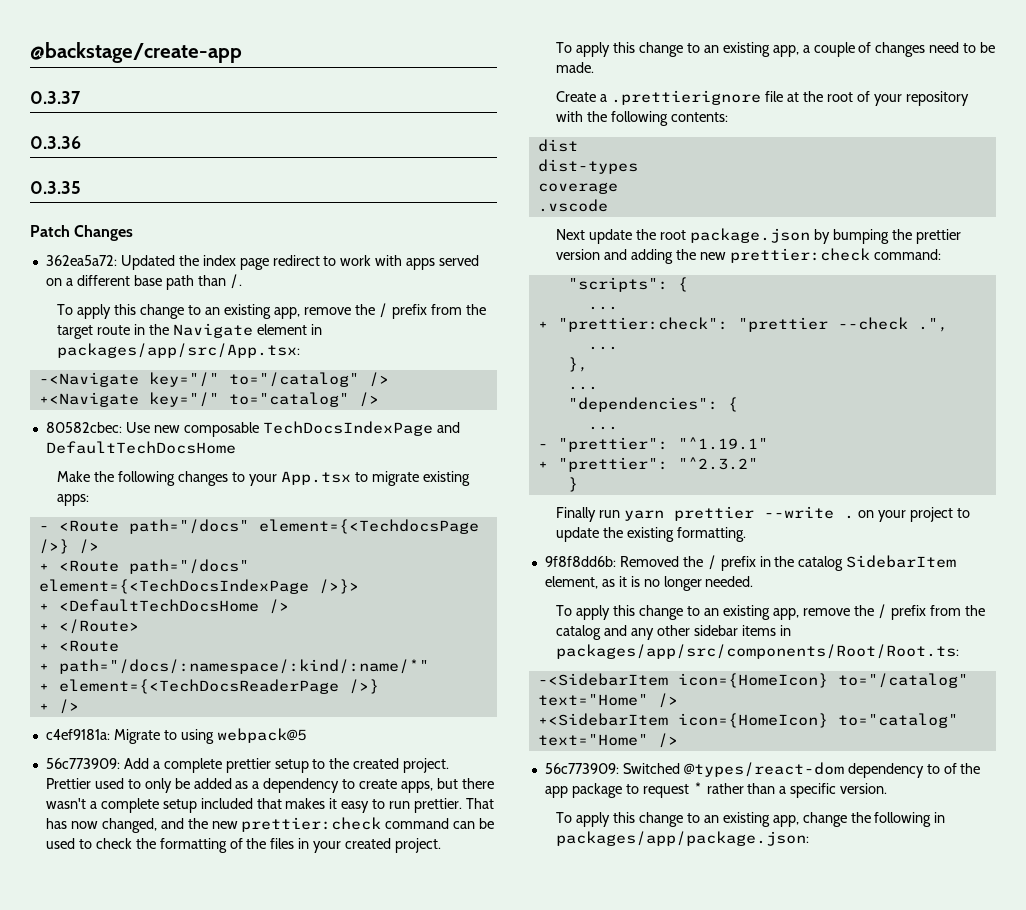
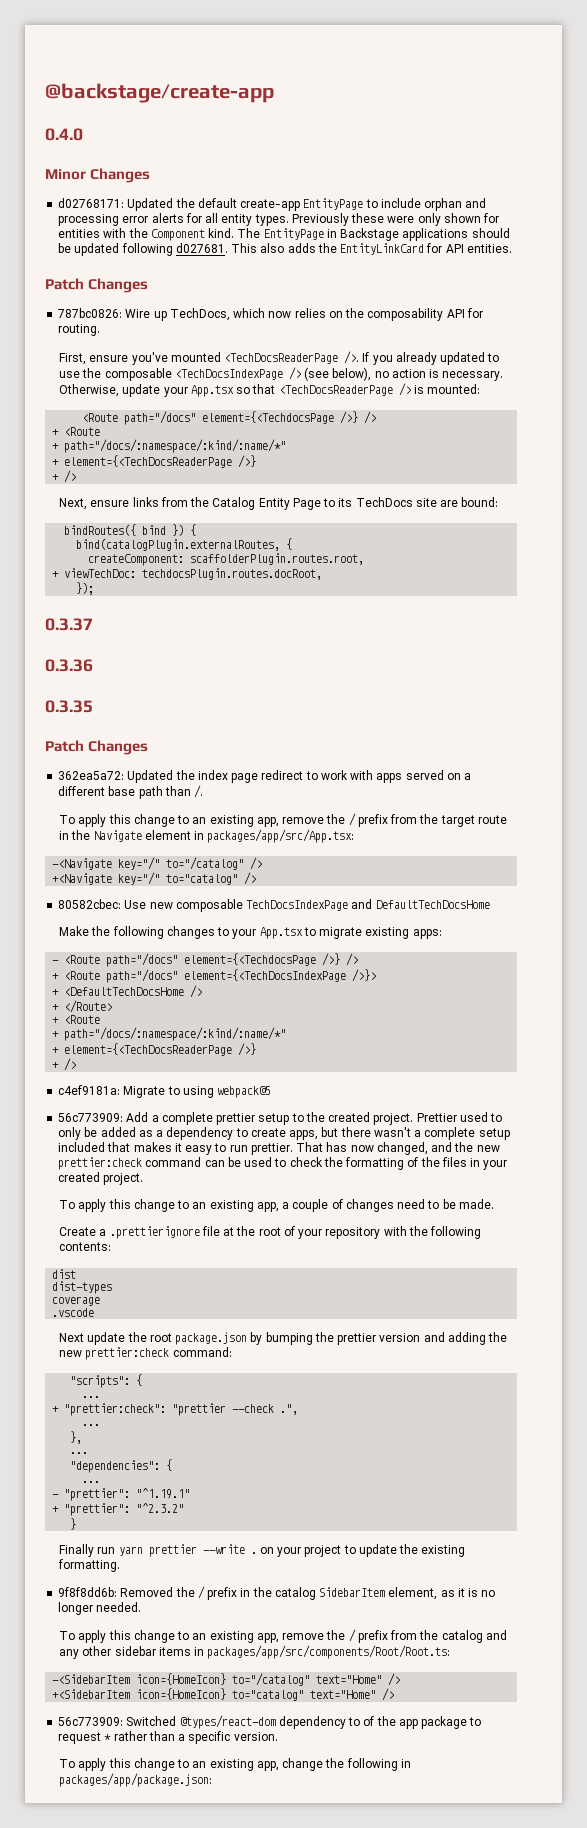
+ 0.4.0
+ Minor Changes
+ d02768171: Updated the default create-app EntityPage to include orphan and processing error alerts for all entity types. Previously these were only shown for entities with the Component kind. The EntityPage in Backstage applications should be updated following d027681. This also adds the EntityLinkCard for API entities.
+ Patch Changes
+ 787bc0826: Wire up TechDocs, which now relies on the composability API for routing.
+ First, ensure you've mounted <TechDocsReaderPage />. If you already updated to use the composable <TechDocsIndexPage /> (see below), no action is necessary. Otherwise, update your App.tsx so that <TechDocsReaderPage /> is mounted:
+ <Route path="/docs" element={<TechdocsPage />} />
+ + <Route
+ + path="/docs/:namespace/:kind/:name/*"
+ + element={<TechDocsReaderPage />}
+ + />
+ Next, ensure links from the Catalog Entity Page to its TechDocs site are bound:
+ bindRoutes({ bind }) {
+ bind(catalogPlugin.externalRoutes, {
+ createComponent: scaffolderPlugin.routes.root,
+ + viewTechDoc: techdocsPlugin.routes.docRoot,
+ });

